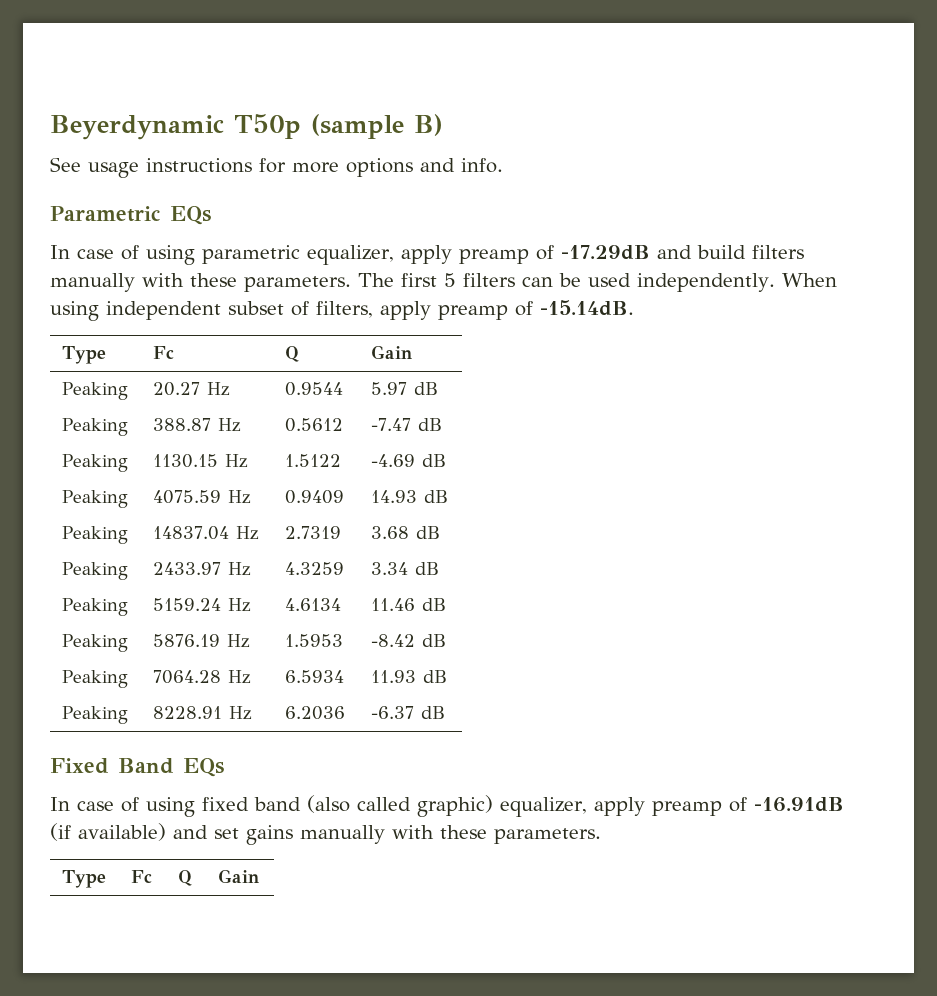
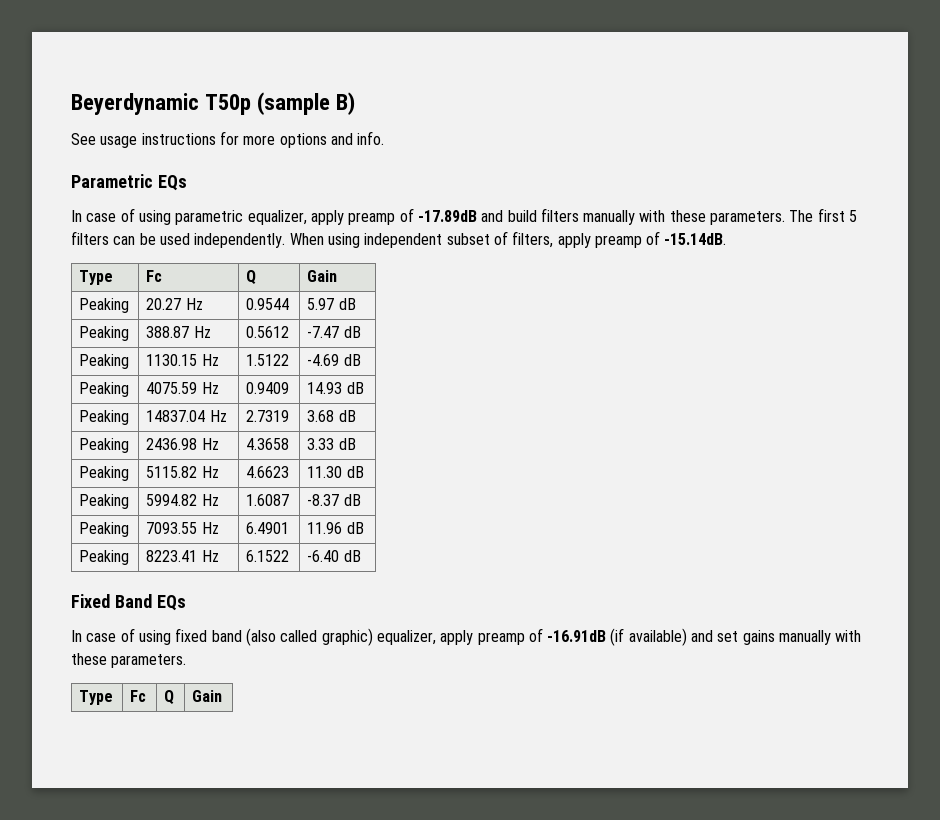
- In case of using parametric equalizer, apply preamp of -17.29dB and build filters manually with these parameters.
+ In case of using parametric equalizer, apply preamp of -17.89dB and build filters manually with these parameters.
- Peaking | 2433.97 Hz | 4.3259 | 3.34 dB
- Peaking | 5159.24 Hz | 4.6134 | 11.46 dB
- Peaking | 5876.19 Hz | 1.5953 | -8.42 dB
- Peaking | 7064.28 Hz | 6.5934 | 11.93 dB
- Peaking | 8228.91 Hz | 6.2036 | -6.37 dB
+ Peaking | 2436.98 Hz | 4.3658 | 3.33 dB
+ Peaking | 5115.82 Hz | 4.6623 | 11.30 dB
+ Peaking | 5994.82 Hz | 1.6087 | -8.37 dB
+ Peaking | 7093.55 Hz | 6.4901 | 11.96 dB
+ Peaking | 8223.41 Hz | 6.1522 | -6.40 dB

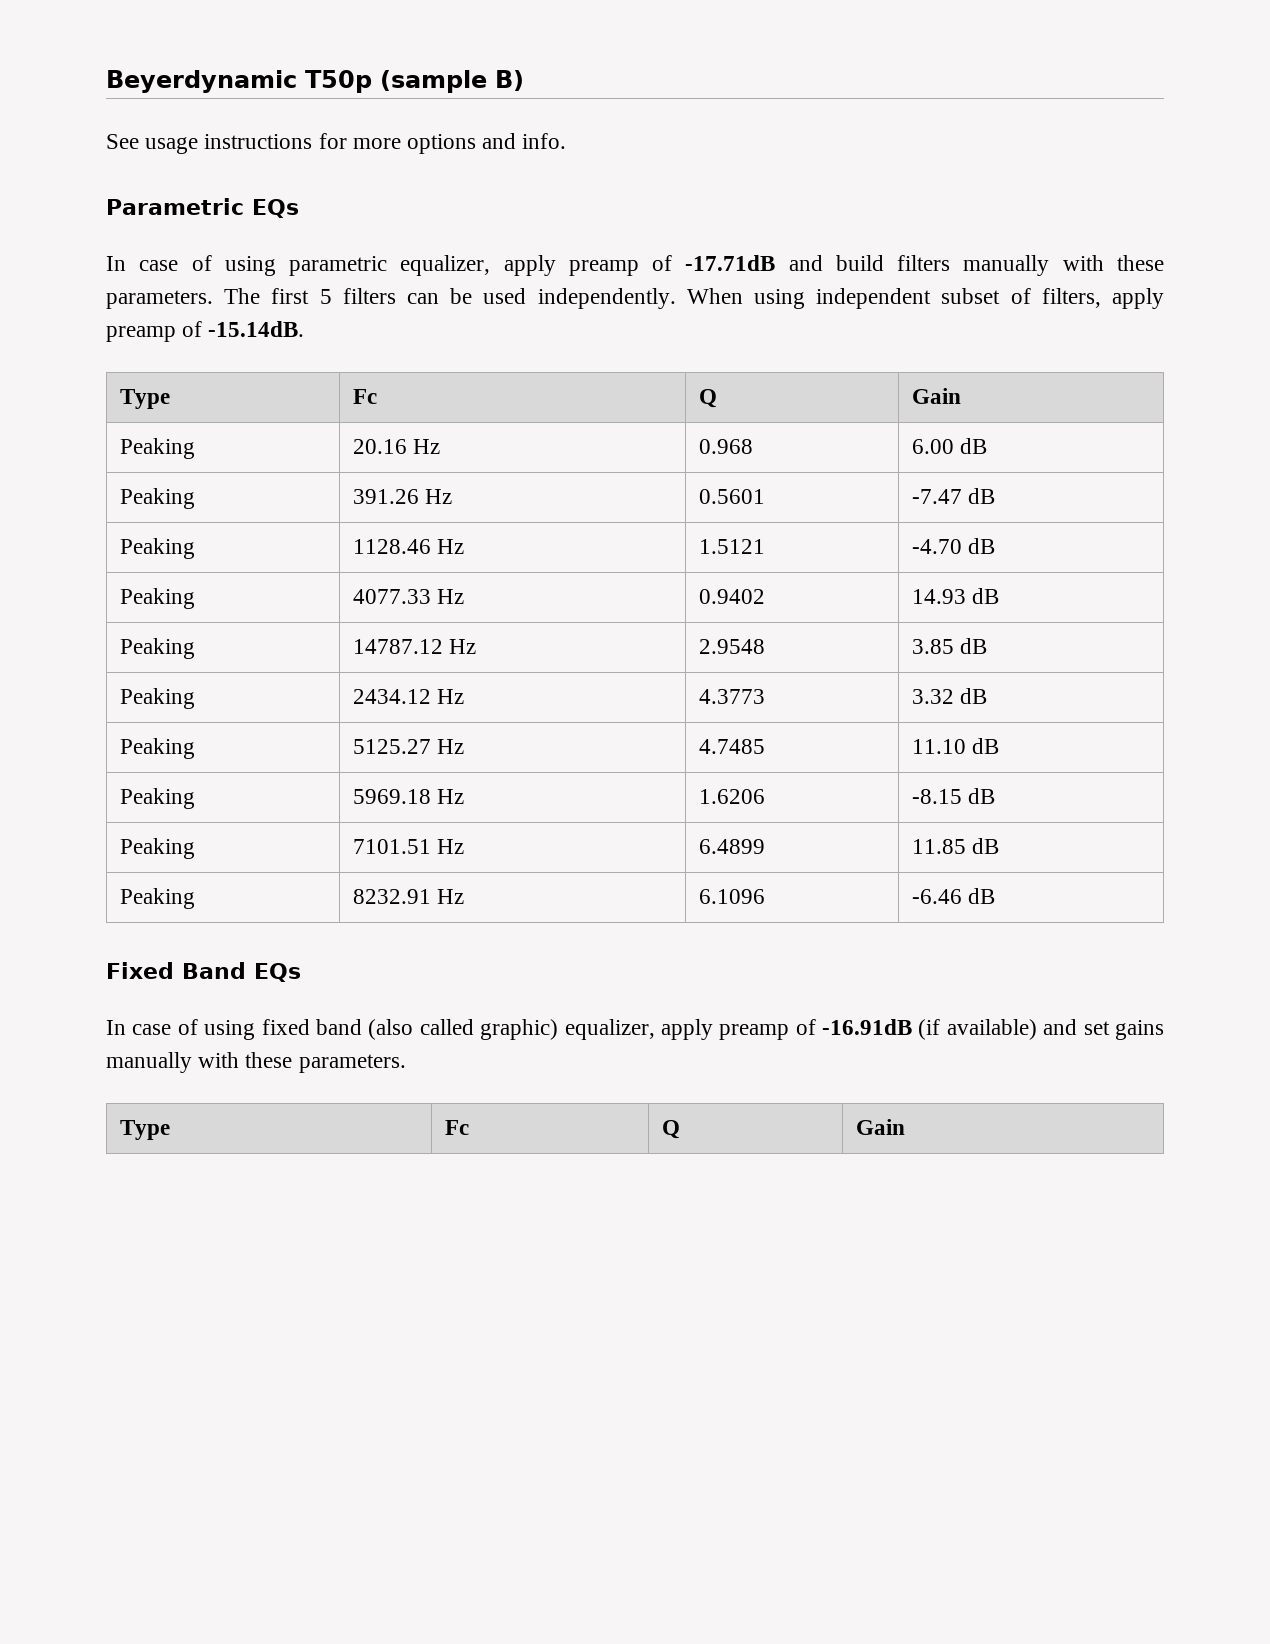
- In case of using parametric equalizer, apply preamp of -17.89dB and build filters manually with these parameters.
+ In case of using parametric equalizer, apply preamp of -17.71dB and build filters manually with these parameters.
- Peaking | 20.27 Hz | 0.9544 | 5.97 dB
- Peaking | 388.87 Hz | 0.5612 | -7.47 dB
+ Peaking | 20.16 Hz | 0.968 | 6.00 dB
+ Peaking | 391.26 Hz | 0.5601 | -7.47 dB
- Peaking | 1130.15 Hz | 1.5122 | -4.69 dB
- Peaking | 4075.59 Hz | 0.9409 | 14.93 dB
+ Peaking | 1128.46 Hz | 1.5121 | -4.70 dB
+ Peaking | 4077.33 Hz | 0.9402 | 14.93 dB
- Peaking | 14837.04 Hz | 2.7319 | 3.68 dB
- Peaking | 2436.98 Hz | 4.3658 | 3.33 dB
- Peaking | 5115.82 Hz | 4.6623 | 11.30 dB
- Peaking | 5994.82 Hz | 1.6087 | -8.37 dB
- Peaking | 7093.55 Hz | 6.4901 | 11.96 dB
- Peaking | 8223.41 Hz | 6.1522 | -6.40 dB
+ Peaking | 14787.12 Hz | 2.9548 | 3.85 dB
+ Peaking | 2434.12 Hz | 4.3773 | 3.32 dB
+ Peaking | 5125.27 Hz | 4.7485 | 11.10 dB
+ Peaking | 5969.18 Hz | 1.6206 | -8.15 dB
+ Peaking | 7101.51 Hz | 6.4899 | 11.85 dB
+ Peaking | 8232.91 Hz | 6.1096 | -6.46 dB

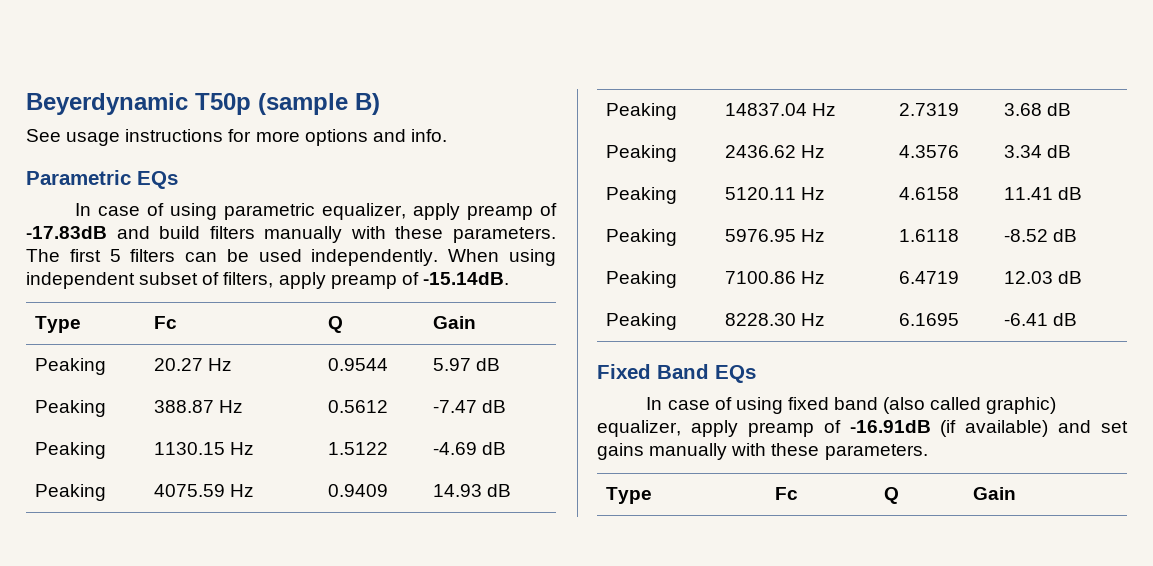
- In case of using parametric equalizer, apply preamp of -17.71dB and build filters manually with these parameters.
+ In case of using parametric equalizer, apply preamp of -17.83dB and build filters manually with these parameters.
- Peaking | 20.16 Hz | 0.968 | 6.00 dB
- Peaking | 391.26 Hz | 0.5601 | -7.47 dB
+ Peaking | 20.27 Hz | 0.9544 | 5.97 dB
+ Peaking | 388.87 Hz | 0.5612 | -7.47 dB
- Peaking | 1128.46 Hz | 1.5121 | -4.70 dB
- Peaking | 4077.33 Hz | 0.9402 | 14.93 dB
+ Peaking | 1130.15 Hz | 1.5122 | -4.69 dB
+ Peaking | 4075.59 Hz | 0.9409 | 14.93 dB
- Peaking | 14787.12 Hz | 2.9548 | 3.85 dB
- Peaking | 2434.12 Hz | 4.3773 | 3.32 dB
- Peaking | 5125.27 Hz | 4.7485 | 11.10 dB
- Peaking | 5969.18 Hz | 1.6206 | -8.15 dB
- Peaking | 7101.51 Hz | 6.4899 | 11.85 dB
- Peaking | 8232.91 Hz | 6.1096 | -6.46 dB
+ Peaking | 14837.04 Hz | 2.7319 | 3.68 dB
+ Peaking | 2436.62 Hz | 4.3576 | 3.34 dB
+ Peaking | 5120.11 Hz | 4.6158 | 11.41 dB
+ Peaking | 5976.95 Hz | 1.6118 | -8.52 dB
+ Peaking | 7100.86 Hz | 6.4719 | 12.03 dB
+ Peaking | 8228.30 Hz | 6.1695 | -6.41 dB

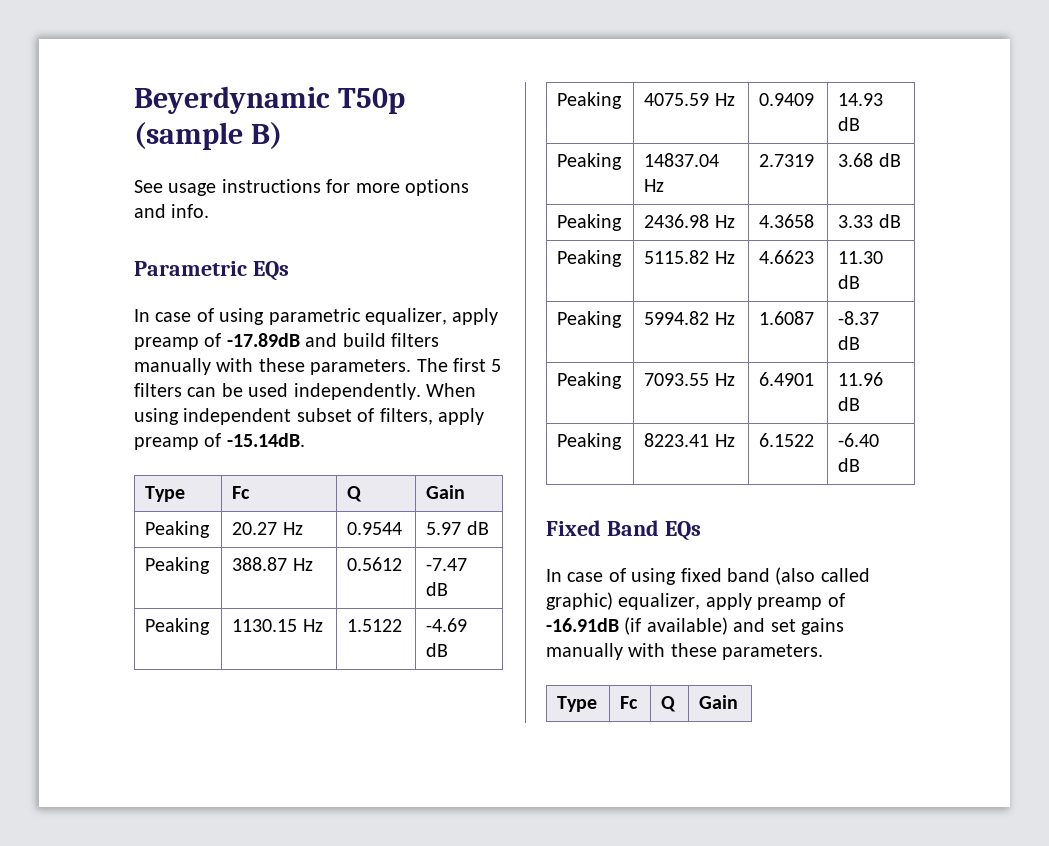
- In case of using parametric equalizer, apply preamp of -17.83dB and build filters manually with these parameters.
+ In case of using parametric equalizer, apply preamp of -17.89dB and build filters manually with these parameters.
- Peaking | 2436.62 Hz | 4.3576 | 3.34 dB
- Peaking | 5120.11 Hz | 4.6158 | 11.41 dB
- Peaking | 5976.95 Hz | 1.6118 | -8.52 dB
- Peaking | 7100.86 Hz | 6.4719 | 12.03 dB
- Peaking | 8228.30 Hz | 6.1695 | -6.41 dB
+ Peaking | 2436.98 Hz | 4.3658 | 3.33 dB
+ Peaking | 5115.82 Hz | 4.6623 | 11.30 dB
+ Peaking | 5994.82 Hz | 1.6087 | -8.37 dB
+ Peaking | 7093.55 Hz | 6.4901 | 11.96 dB
+ Peaking | 8223.41 Hz | 6.1522 | -6.40 dB

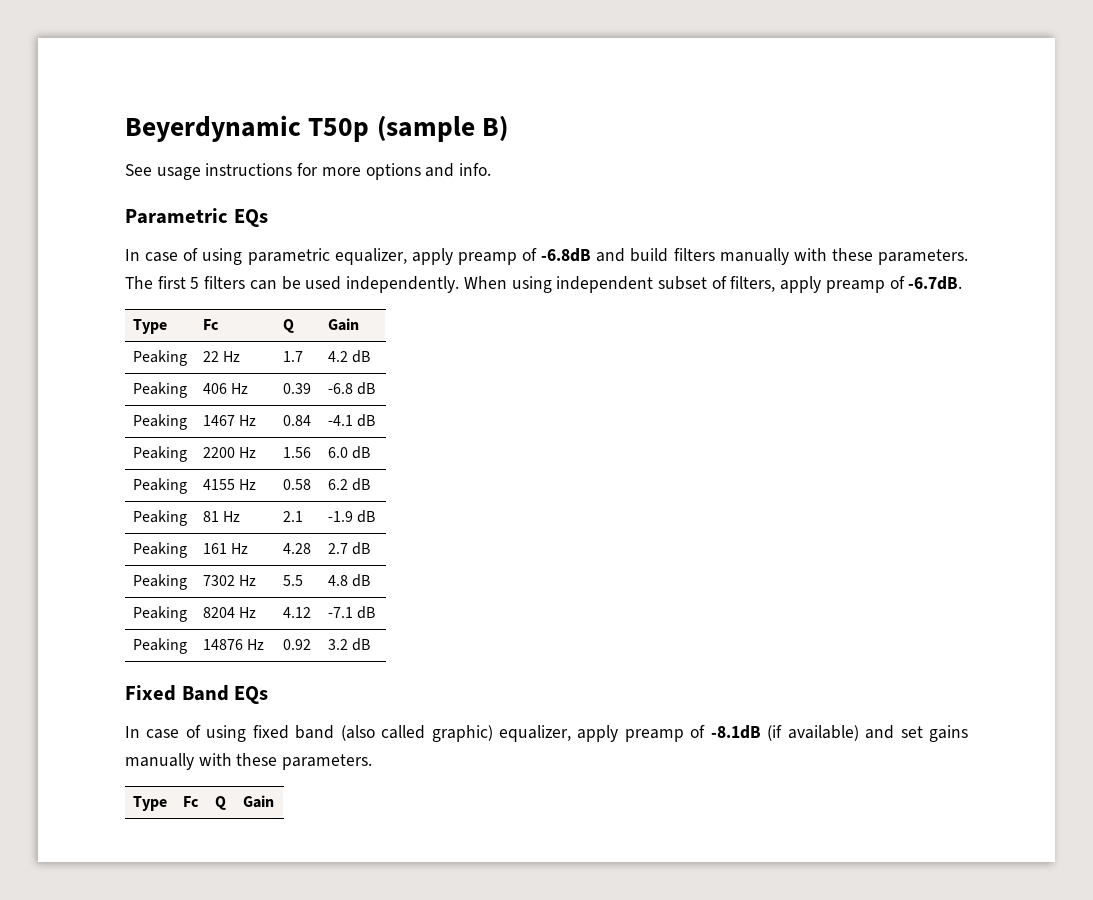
- In case of using parametric equalizer, apply preamp of -17.89dB and build filters manually with these parameters.
+ In case of using parametric equalizer, apply preamp of -6.8dB and build filters manually with these parameters.
- When using independent subset of filters, apply preamp of -15.14dB.
+ When using independent subset of filters, apply preamp of -6.7dB.
- Peaking | 20.27 Hz | 0.9544 | 5.97 dB
- Peaking | 388.87 Hz | 0.5612 | -7.47 dB
- Peaking | 1130.15 Hz | 1.5122 | -4.69 dB
- Peaking | 4075.59 Hz | 0.9409 | 14.93 dB
- Peaking | 14837.04 Hz | 2.7319 | 3.68 dB
- Peaking | 2436.98 Hz | 4.3658 | 3.33 dB
- Peaking | 5115.82 Hz | 4.6623 | 11.30 dB
- Peaking | 5994.82 Hz | 1.6087 | -8.37 dB
- Peaking | 7093.55 Hz | 6.4901 | 11.96 dB
- Peaking | 8223.41 Hz | 6.1522 | -6.40 dB
+ Peaking | 22 Hz | 1.7 | 4.2 dB
+ Peaking | 406 Hz | 0.39 | -6.8 dB
+ Peaking | 1467 Hz | 0.84 | -4.1 dB
+ Peaking | 2200 Hz | 1.56 | 6.0 dB
+ Peaking | 4155 Hz | 0.58 | 6.2 dB
+ Peaking | 81 Hz | 2.1 | -1.9 dB
+ Peaking | 161 Hz | 4.28 | 2.7 dB
+ Peaking | 7302 Hz | 5.5 | 4.8 dB
+ Peaking | 8204 Hz | 4.12 | -7.1 dB
+ Peaking | 14876 Hz | 0.92 | 3.2 dB
- In case of using fixed band (also called graphic) equalizer, apply preamp of -16.91dB (if available) and set gains manually with these parameters.
+ In case of using fixed band (also called graphic) equalizer, apply preamp of -8.1dB (if available) and set gains manually with these parameters.

